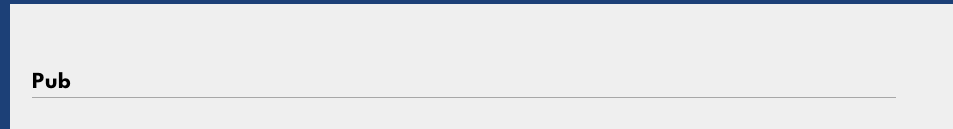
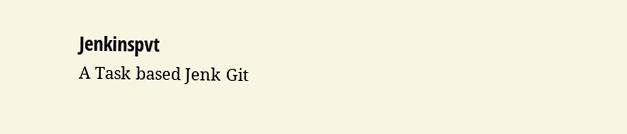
- Pub
+ Jenkinspvt
+ A Task based Jenk Git

